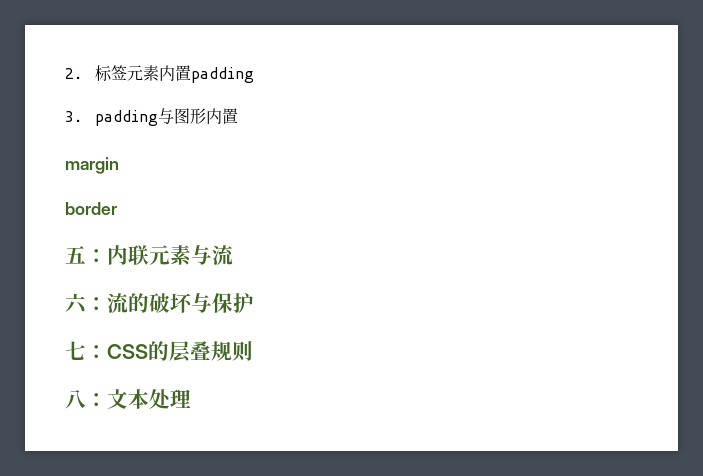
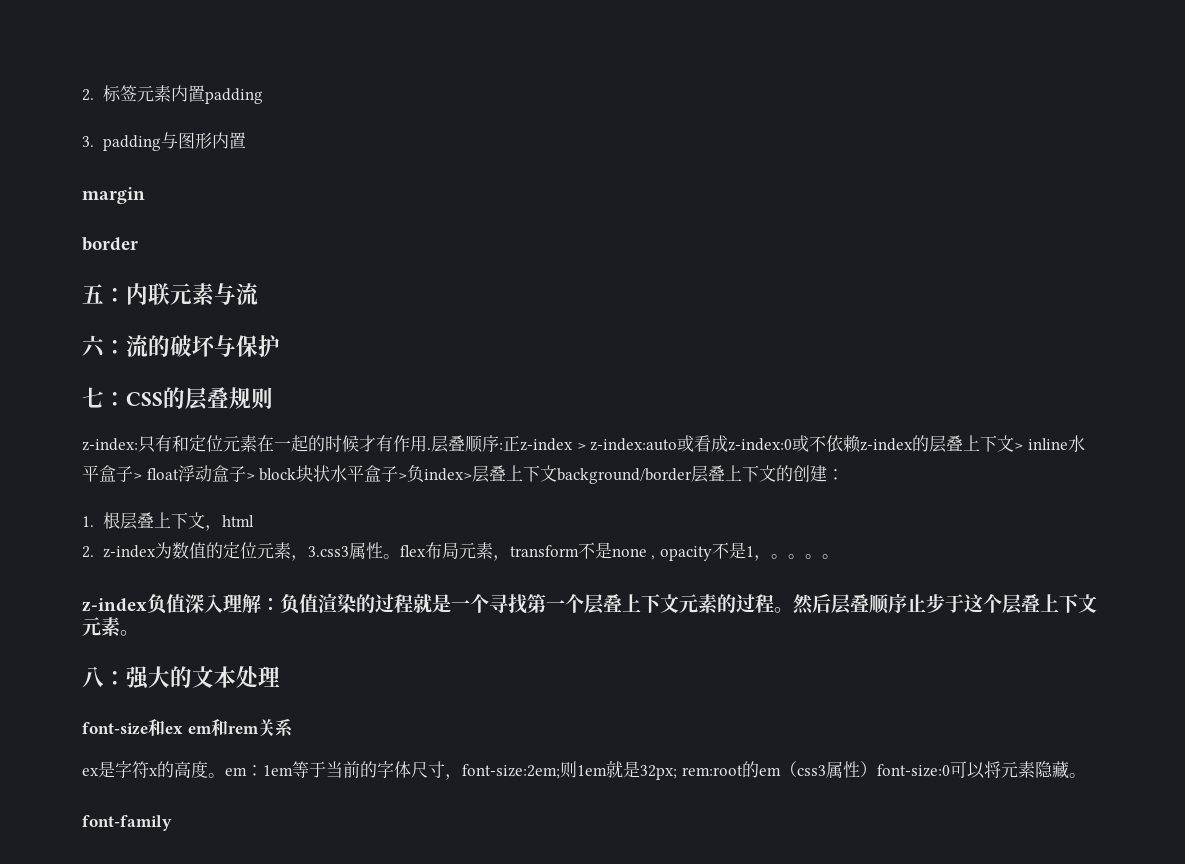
+ z-index:只有和定位元素在一起的时候才有作用.层叠顺序:正z-index > z-index:auto或看成z-index:0或不依赖z-index的层叠上下文> inline水平盒子> float浮动盒子> block块状水平盒子>负index>层叠上下文background/border层叠上下文的创建：
+ 1.根层叠上下文，html
+ 2. z-index为数值的定位元素，3.css3属性。flex布局元素，transform不是none , opacity不是1，。。。。
+ z-index负值深入理解：负值渲染的过程就是一个寻找第一个层叠上下文元素的过程。然后层叠顺序止步于这个层叠上下文元素。
- 八：文本处理
+ 八：强大的文本处理
+ font-size和ex em和rem关系
+ ex是字符x的高度。em：1em等于当前的字体尺寸，font-size:2em;则1em就是32px; rem:root的em（css3属性）font-size:0可以将元素隐藏。
+ font-family

